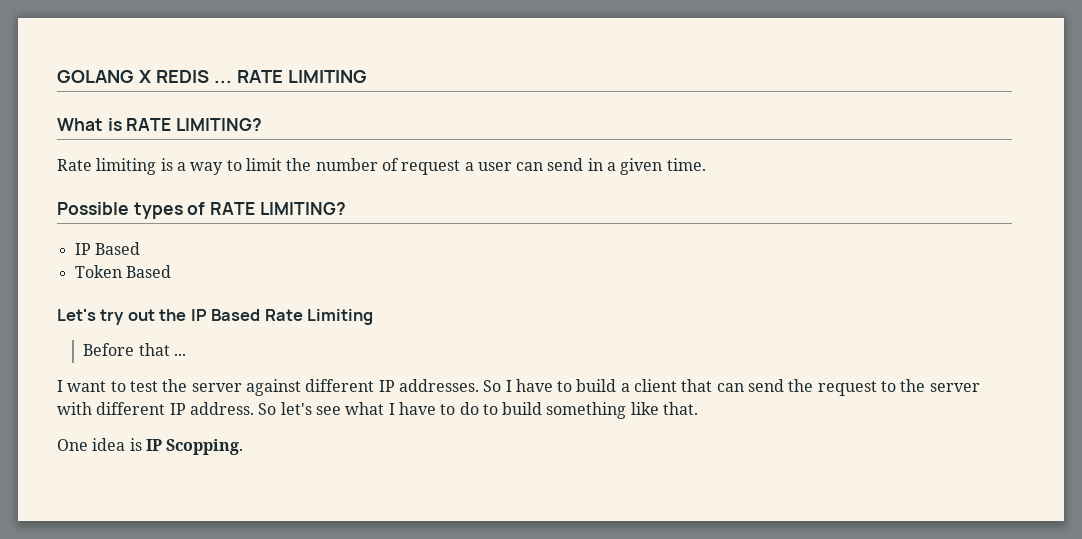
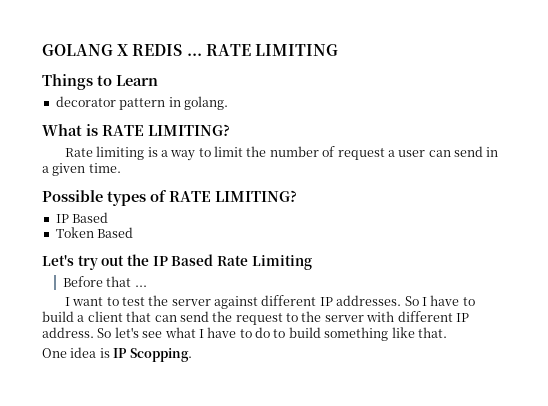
+ Things to Learn
+ decorator pattern in golang.

